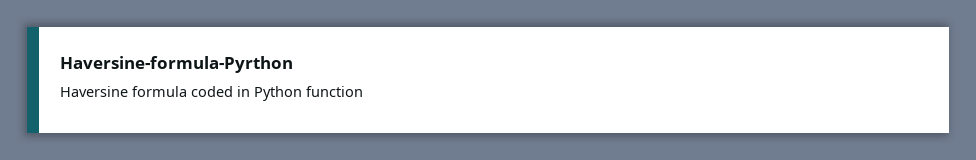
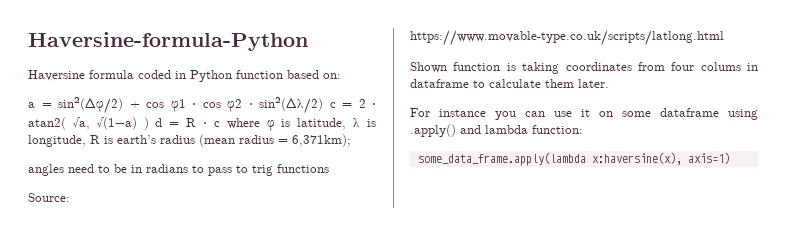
- Haversine-formula-Pyrthon
+ Haversine-formula-Python
- Haversine formula coded in Python function
+ Haversine formula coded in Python function based on:
+ a = sin²(Δφ/2) + cos φ1 ⋅ cos φ2 ⋅ sin²(Δλ/2) c = 2 ⋅ atan2( √a, √(1−a) ) d = R ⋅ c where φ is latitude, λ is longitude, R is earth’s radius (mean radius = 6,371km);
+ angles need to be in radians to pass to trig functions
+ Source: https://www.movable-type.co.uk/scripts/latlong.html
+ Shown function is taking coordinates from four colums in dataframe to calculate them later.
+ For instance you can use it on some dataframe using .apply() and lambda function:
+ some_data_frame.apply(lambda x:haversine(x), axis=1)

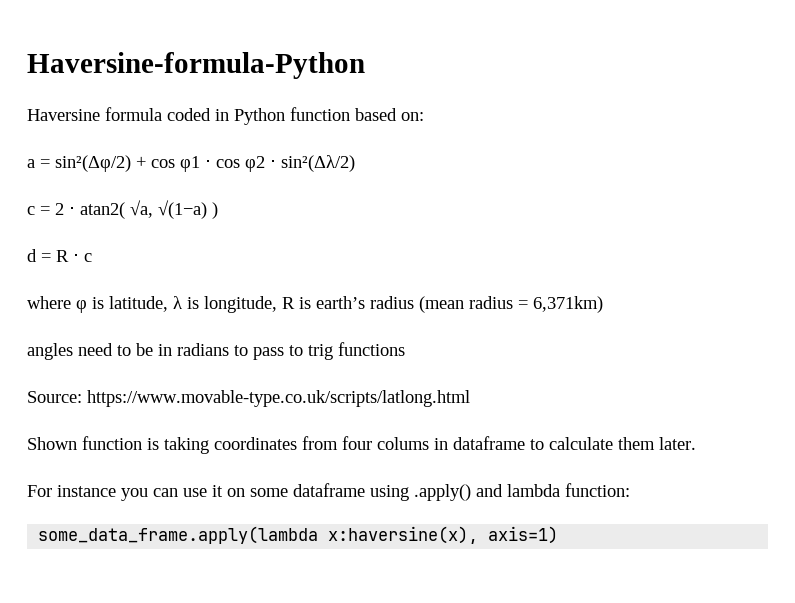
- a = sin²(Δφ/2) + cos φ1 ⋅ cos φ2 ⋅ sin²(Δλ/2) c = 2 ⋅ atan2( √a, √(1−a) ) d = R ⋅ c where φ is latitude, λ is longitude, R is earth’s radius (mean radius = 6,371km);
+ a = sin²(Δφ/2) + cos φ1 ⋅ cos φ2 ⋅ sin²(Δλ/2)
+ c = 2 ⋅ atan2( √a, √(1−a) )
+ d = R ⋅ c
+ where φ is latitude, λ is longitude, R is earth’s radius (mean radius = 6,371km)

